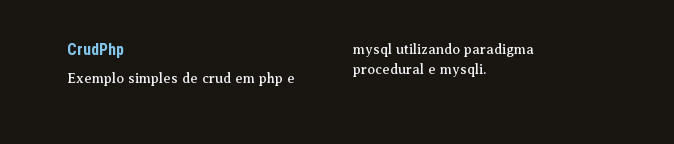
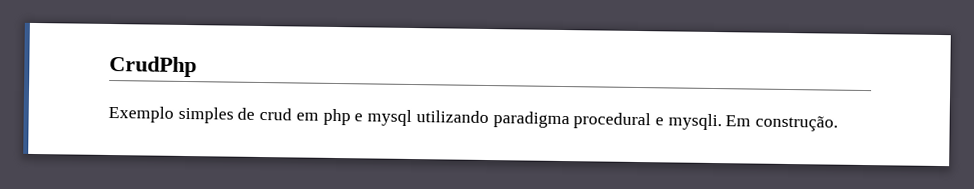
+ Em construção.

